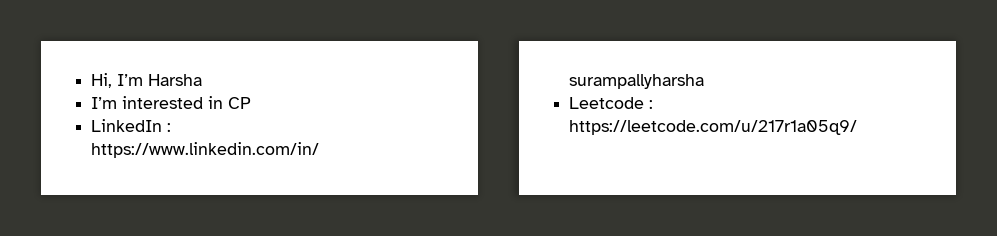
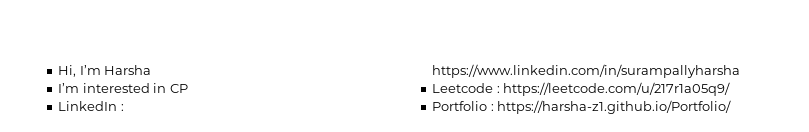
+ Portfolio : https://harsha-z1.github.io/Portfolio/

